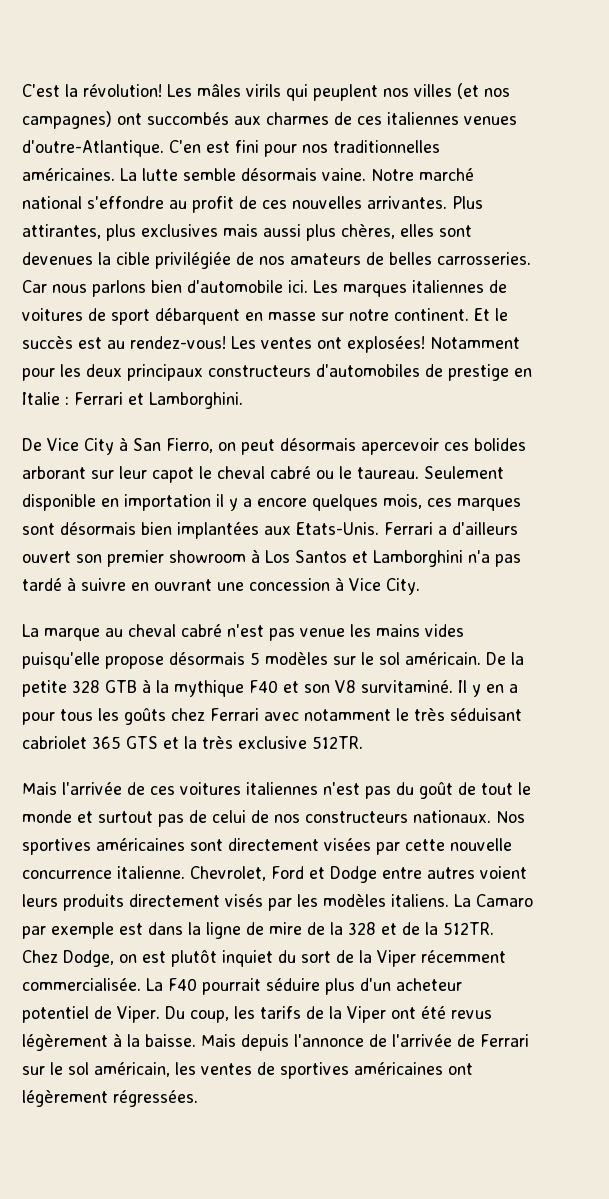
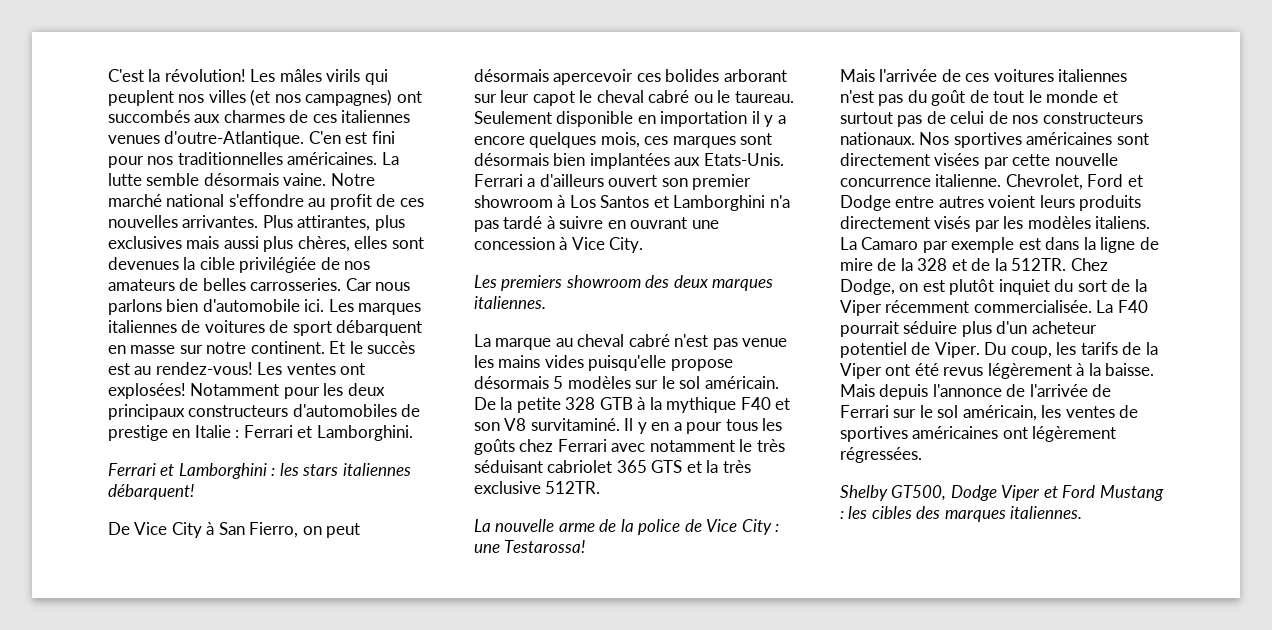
+ Ferrari et Lamborghini : les stars italiennes débarquent!
+ Les premiers showroom des deux marques italiennes.
+ La nouvelle arme de la police de Vice City : une Testarossa!
+ Shelby GT500, Dodge Viper et Ford Mustang : les cibles des marques italiennes.

